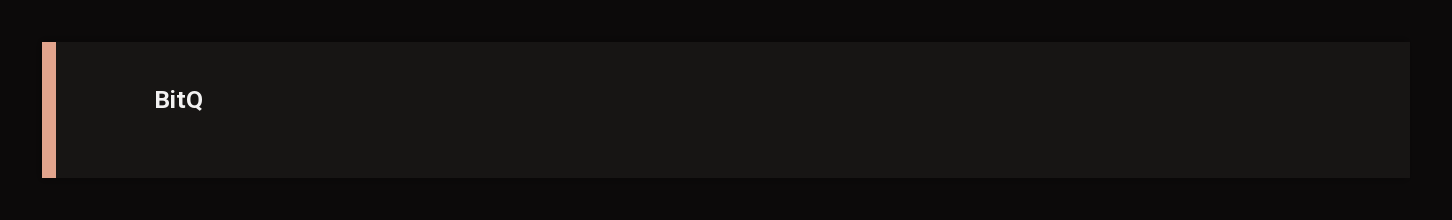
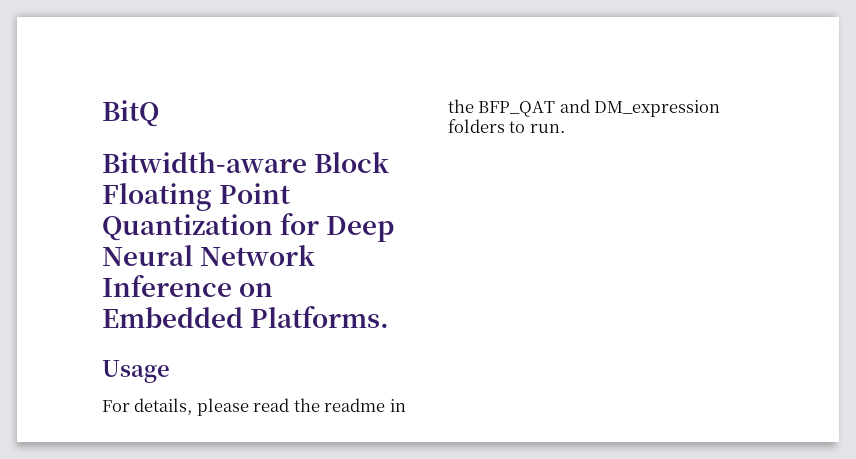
+ Bitwidth-aware Block Floating Point Quantization for Deep Neural Network Inference on Embedded Platforms.
+ Usage
+ For details, please read the readme in the BFP_QAT and DM_expression folders to run.

